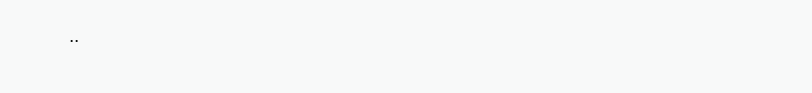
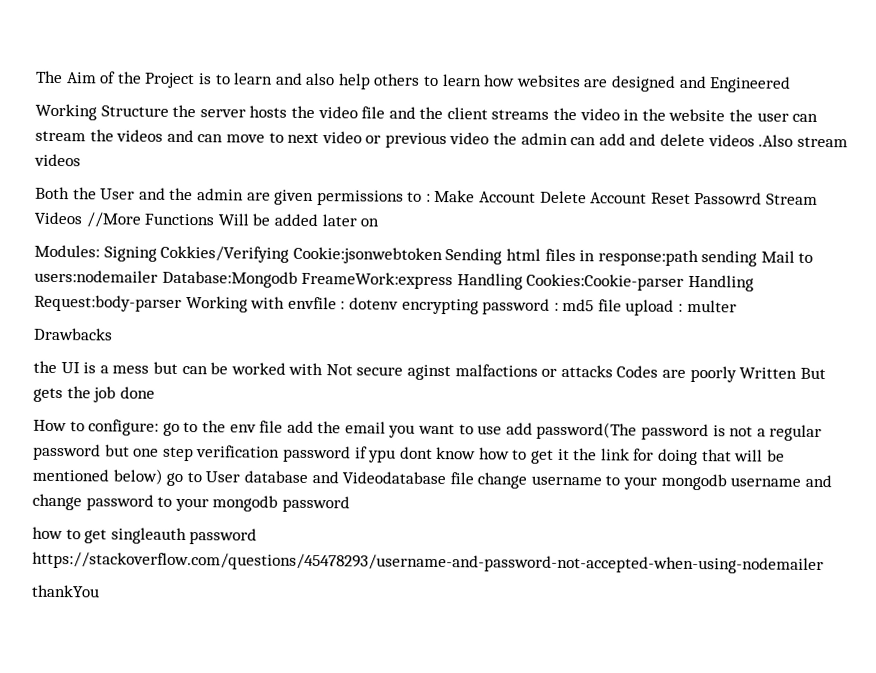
- ..
+ The Aim of the Project is to learn and also help others to learn how websites are designed and Engineered
+ Working Structure the server hosts the video file and the client streams the video in the website the user can stream the videos and can move to next video or previous video the admin can add and delete videos .Also stream videos
+ Both the User and the admin are given permissions to : Make Account Delete Account Reset Passowrd Stream Videos //More Functions Will be added later on
+ Modules: Signing Cokkies/Verifying Cookie:jsonwebtoken Sending html files in response:path sending Mail to users:nodemailer Database:Mongodb FreameWork:express Handling Cookies:Cookie-parser Handling Request:body-parser Working with envfile : dotenv encrypting password : md5 file upload : multer
+ Drawbacks
+ the UI is a mess but can be worked with Not secure aginst malfactions or attacks Codes are poorly Written But gets the job done
+ How to configure: go to the env file add the email you want to use add password(The password is not a regular password but one step verification password if ypu dont know how to get it the link for doing that will be mentioned below) go to User database and Videodatabase file change username to your mongodb username and change password to your mongodb password
+ how to get singleauth password https://stackoverflow.com/questions/45478293/username-and-password-not-accepted-when-using-nodemailer
+ thankYou

